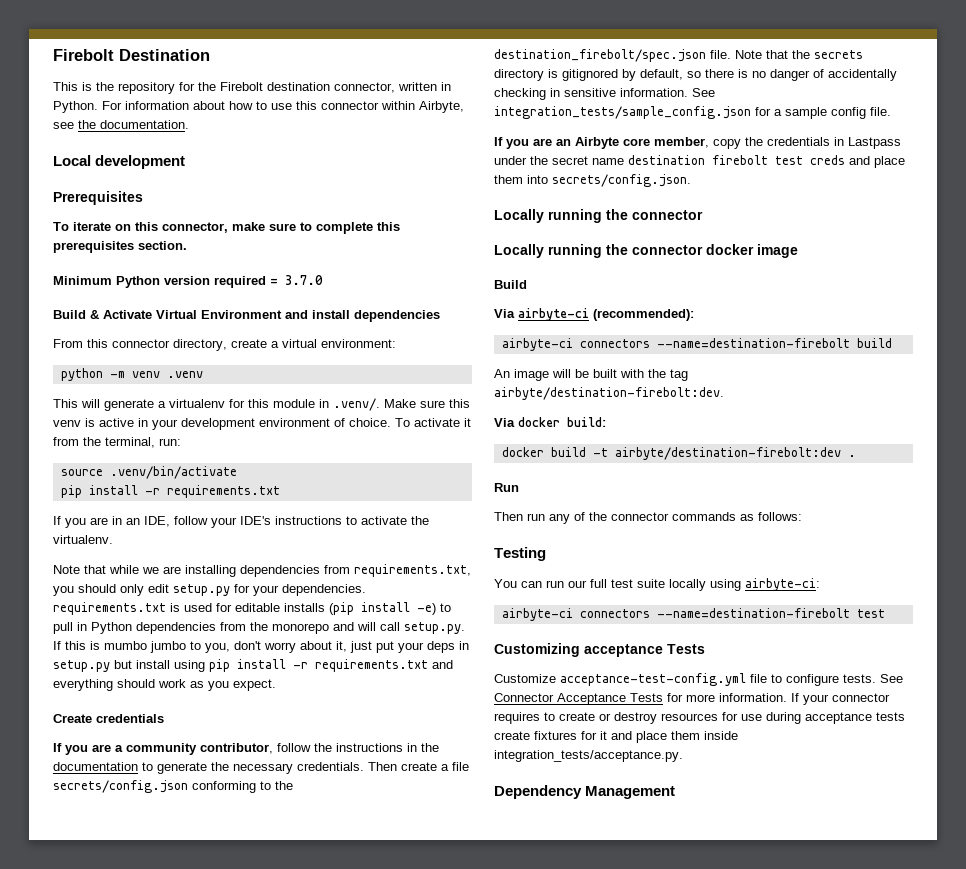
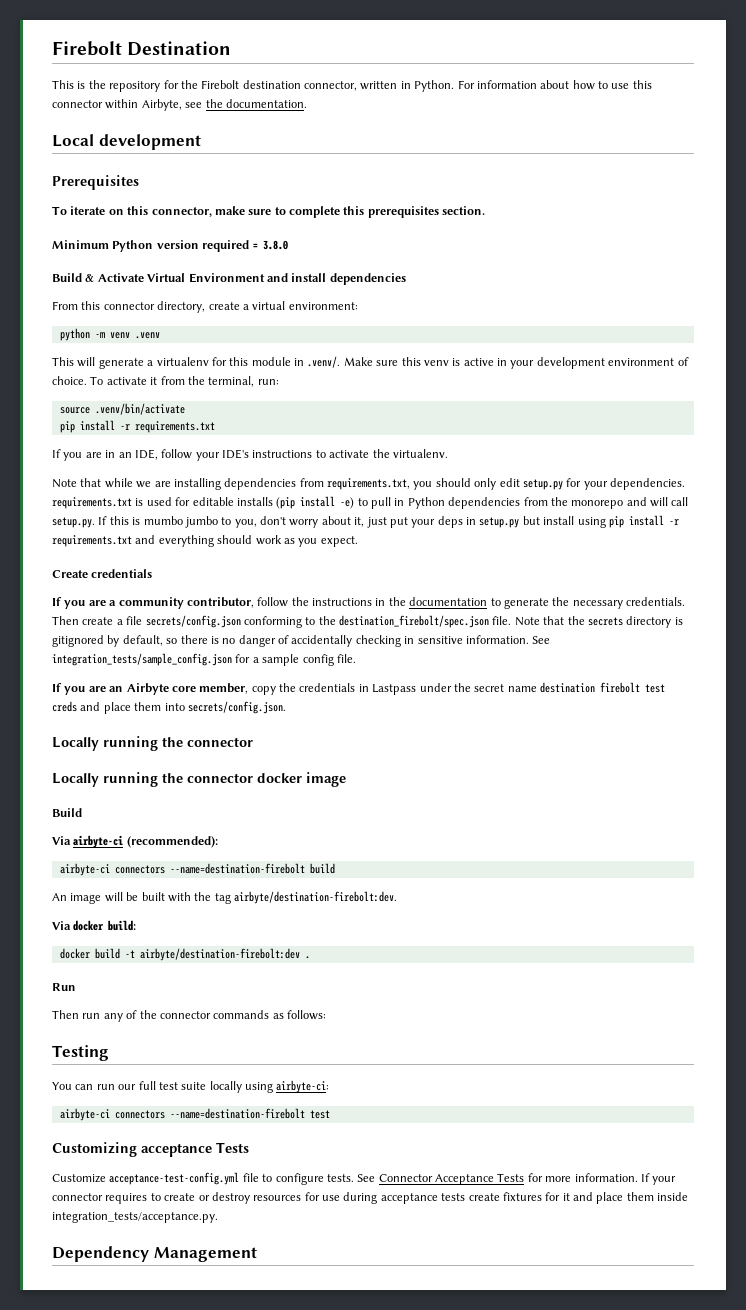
- Minimum Python version required = 3.7.0
+ Minimum Python version required = 3.8.0

